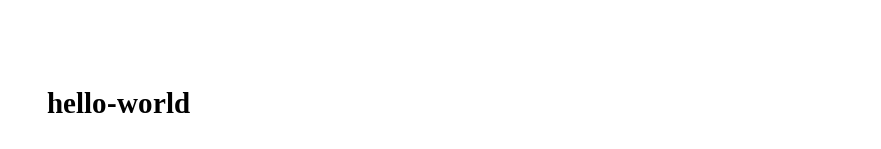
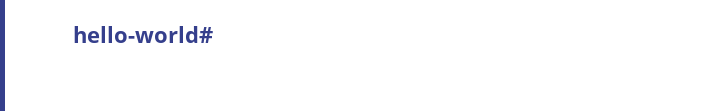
- hello-world
+ hello-world#

